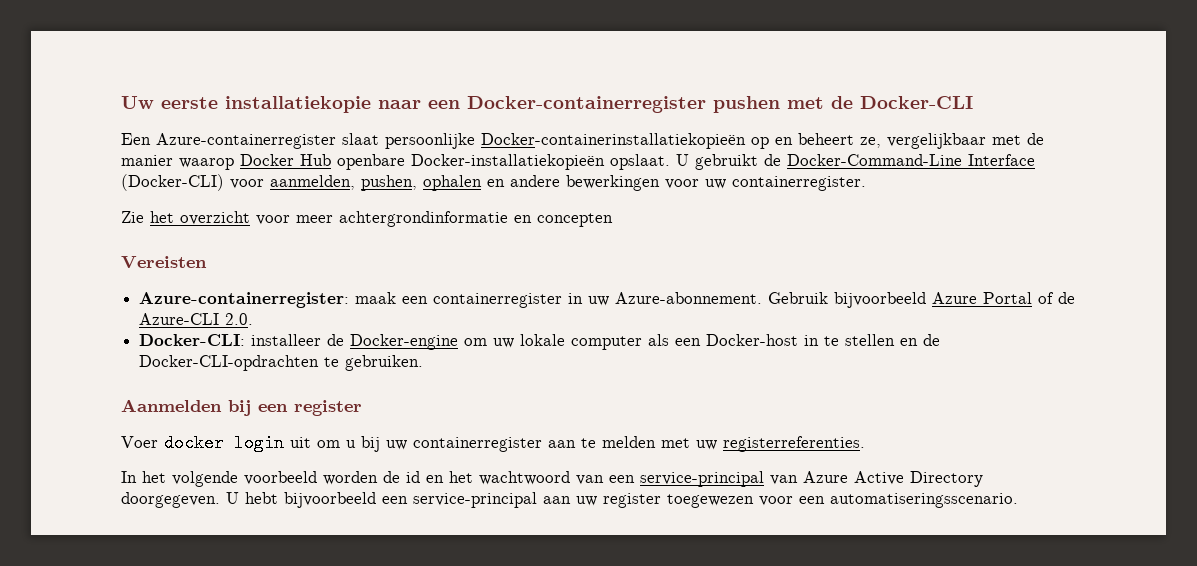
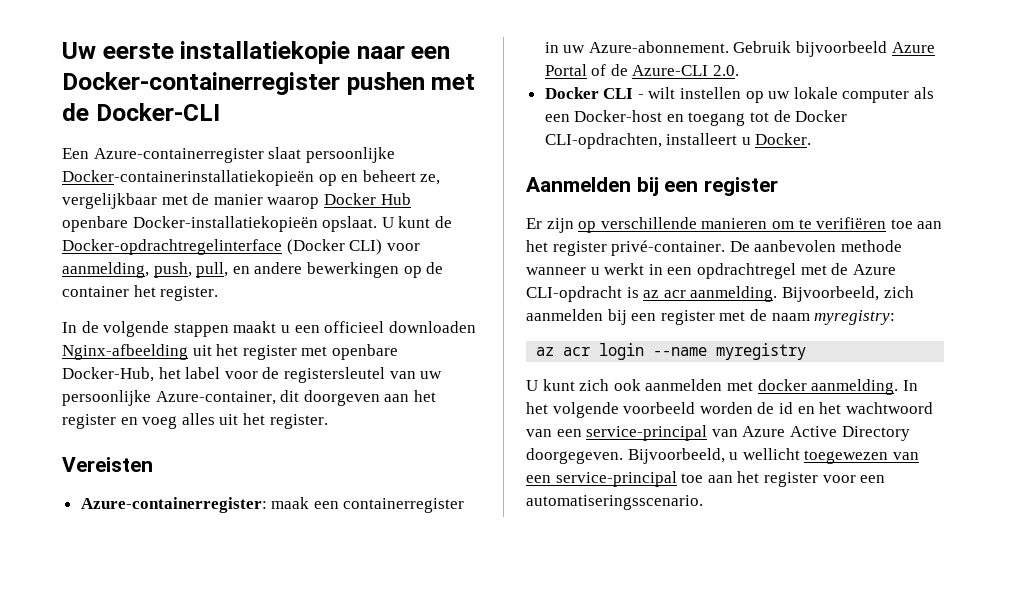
- U gebruikt de Docker-Command-Line Interface (Docker-CLI) voor aanmelden, pushen, ophalen en andere bewerkingen voor uw containerregister.
- Zie het overzicht voor meer achtergrondinformatie en concepten
+ U kunt de Docker-opdrachtregelinterface (Docker CLI) voor aanmelding, push, pull, en andere bewerkingen op de container het register.
+ In de volgende stappen maakt u een officieel downloaden Nginx-afbeelding uit het register met openbare Docker-Hub, het label voor de registersleutel van uw persoonlijke Azure-container, dit doorgeven aan het register en voeg alles uit het register.
- Docker-CLI: installeer de Docker-engine om uw lokale computer als een Docker-host in te stellen en de Docker-CLI-opdrachten te gebruiken.
+ Docker CLI - wilt instellen op uw lokale computer als een Docker-host en toegang tot de Docker CLI-opdrachten, installeert u Docker.
  Aanmelden bij een register
- Voer docker login uit om u bij uw containerregister aan te melden met uw registerreferenties.
- In het volgende voorbeeld worden de id en het wachtwoord van een service-principal van Azure Active Directory doorgegeven.
+ Er zijn op verschillende manieren om te verifiëren toe aan het register privé-container. De aanbevolen methode wanneer u werkt in een opdrachtregel met de Azure CLI-opdracht is az acr aanmelding. Bijvoorbeeld, zich aanmelden bij een register met de naam myregistry:
+ az acr login --name myregistry
+ U kunt zich ook aanmelden met docker aanmelding. In het volgende voorbeeld worden de id en het wachtwoord van een service-principal van Azure Active Directory doorgegeven.
- U hebt bijvoorbeeld een service-principal aan uw register toegewezen voor een automatiseringsscenario.
+ Bijvoorbeeld, u wellicht toegewezen van een service-principal toe aan het register voor een automatiseringsscenario.

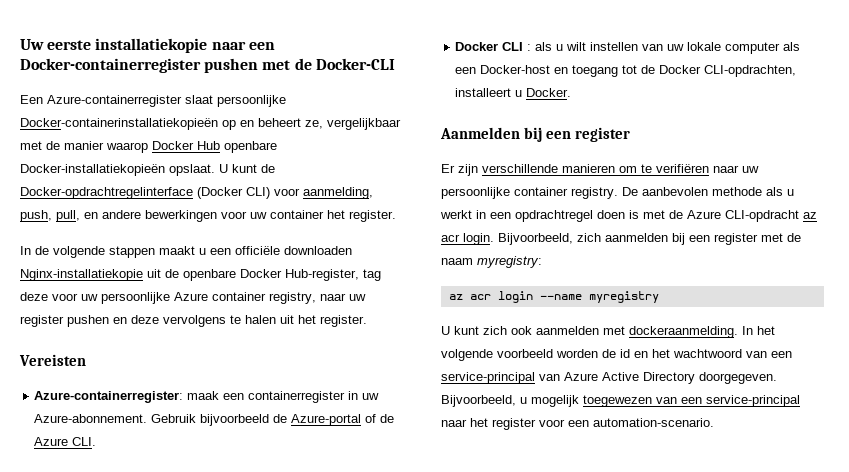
- U kunt de Docker-opdrachtregelinterface (Docker CLI) voor aanmelding, push, pull, en andere bewerkingen op de container het register.
+ U kunt de Docker-opdrachtregelinterface (Docker CLI) voor aanmelding, push, pull, en andere bewerkingen voor uw container het register.
- In de volgende stappen maakt u een officieel downloaden Nginx-afbeelding uit het register met openbare Docker-Hub, het label voor de registersleutel van uw persoonlijke Azure-container, dit doorgeven aan het register en voeg alles uit het register.
+ In de volgende stappen maakt u een officiële downloaden Nginx-installatiekopie uit de openbare Docker Hub-register, tag deze voor uw persoonlijke Azure container registry, naar uw register pushen en deze vervolgens te halen uit het register.
- Gebruik bijvoorbeeld Azure Portal of de Azure-CLI 2.0.
+ Gebruik bijvoorbeeld de Azure-portal of de Azure CLI.
- Docker CLI - wilt instellen op uw lokale computer als een Docker-host en toegang tot de Docker CLI-opdrachten, installeert u Docker.
+ Docker CLI : als u wilt instellen van uw lokale computer als een Docker-host en toegang tot de Docker CLI-opdrachten, installeert u Docker.
- Er zijn op verschillende manieren om te verifiëren toe aan het register privé-container.
+ Er zijn verschillende manieren om te verifiëren naar uw persoonlijke container registry.
- De aanbevolen methode wanneer u werkt in een opdrachtregel met de Azure CLI-opdracht is az acr aanmelding.
+ De aanbevolen methode als u werkt in een opdrachtregel doen is met de Azure CLI-opdracht az acr login.
- U kunt zich ook aanmelden met docker aanmelding.
+ U kunt zich ook aanmelden met dockeraanmelding.
- Bijvoorbeeld, u wellicht toegewezen van een service-principal toe aan het register voor een automatiseringsscenario.
+ Bijvoorbeeld, u mogelijk toegewezen van een service-principal naar het register voor een automation-scenario.

